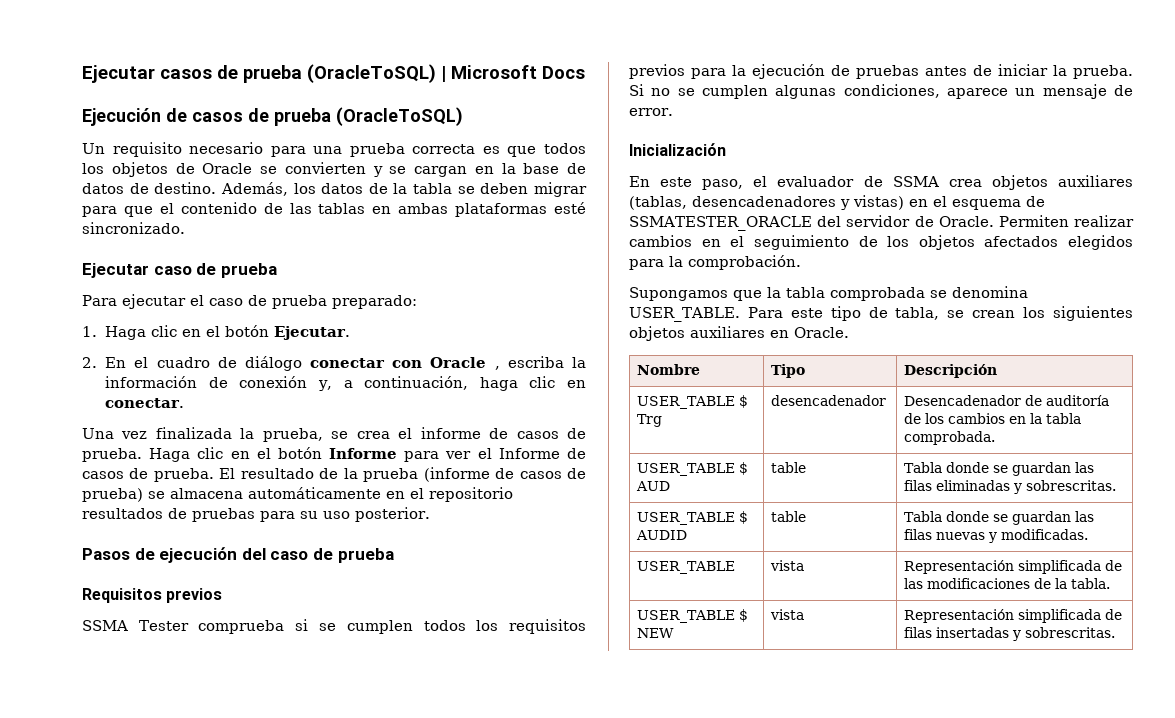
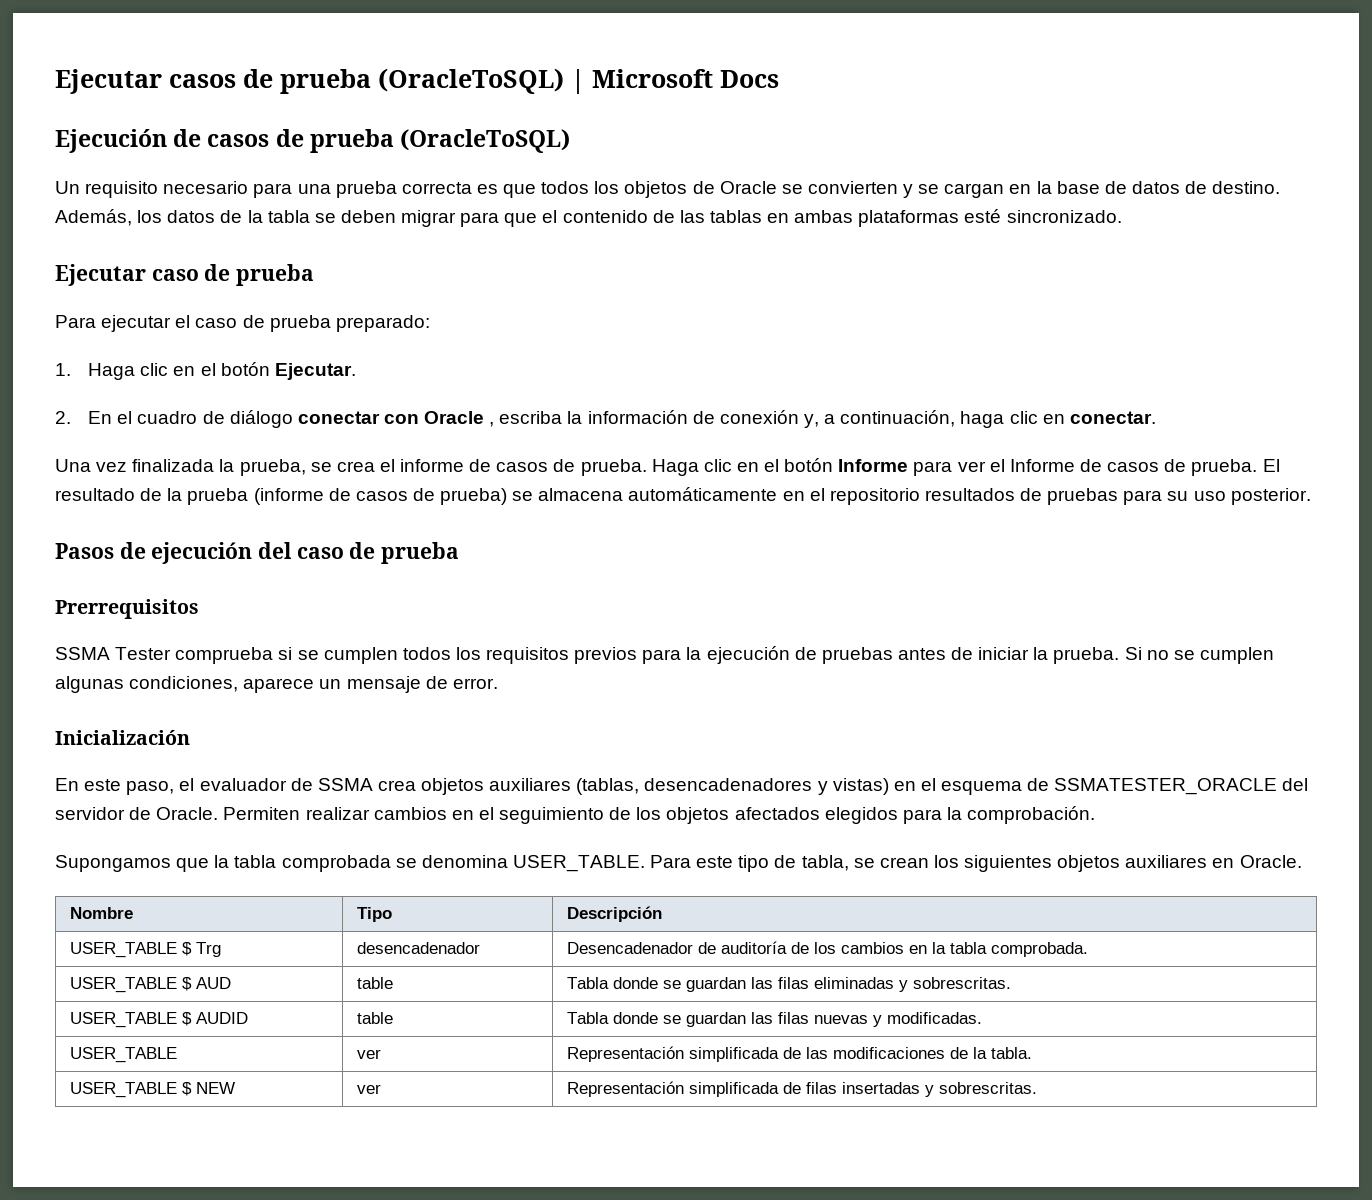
- Requisitos previos
+ Prerrequisitos
- USER_TABLE | vista | Representación simplificada de las modificaciones de la tabla.
+ USER_TABLE | ver | Representación simplificada de las modificaciones de la tabla.
- USER_TABLE $ NEW | vista | Representación simplificada de filas insertadas y sobrescritas.
+ USER_TABLE $ NEW | ver | Representación simplificada de filas insertadas y sobrescritas.

